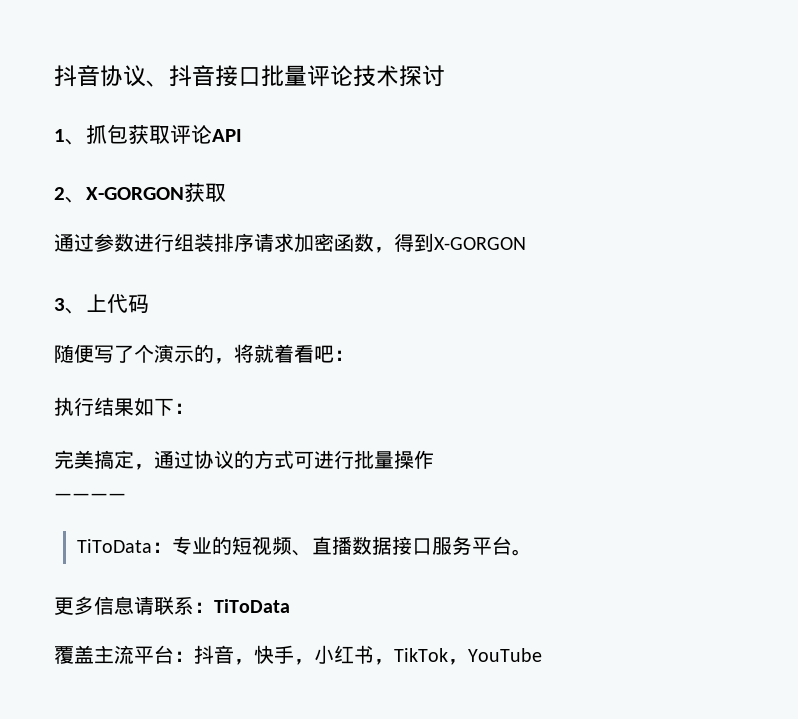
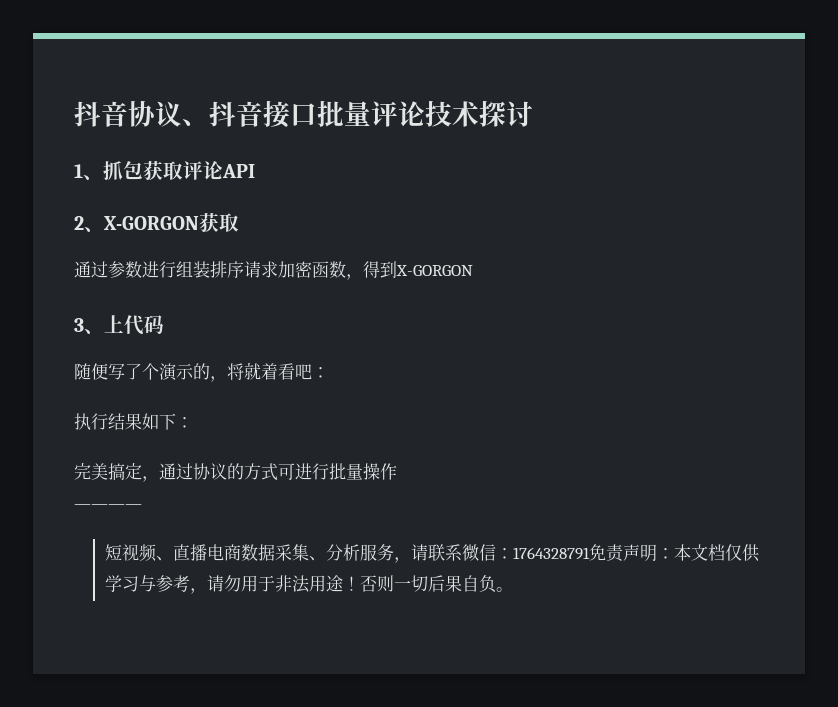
- TiToData：专业的短视频、直播数据接口服务平台。
- 更多信息请联系：TiToData
- 覆盖主流平台：抖音，快手，小红书，TikTok，YouTube
+ 短视频、直播电商数据采集、分析服务，请联系微信：1764328791免责声明：本文档仅供学习与参考，请勿用于非法用途！否则一切后果自负。

